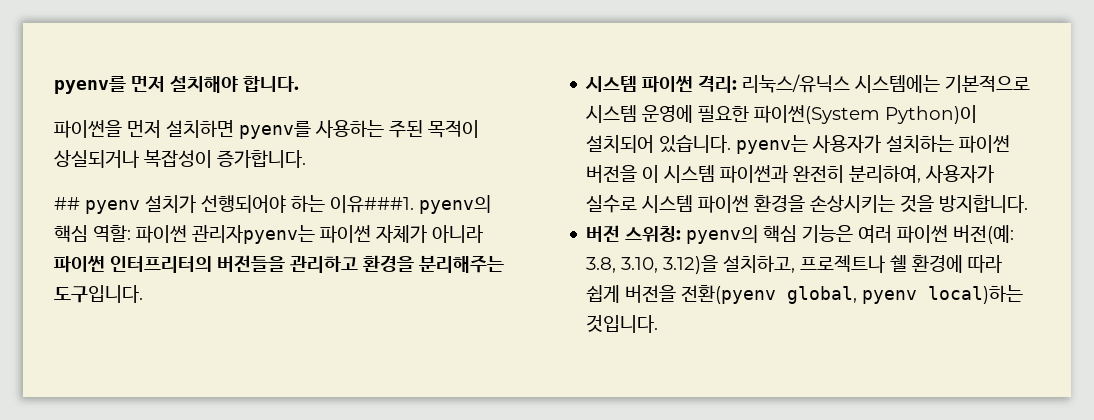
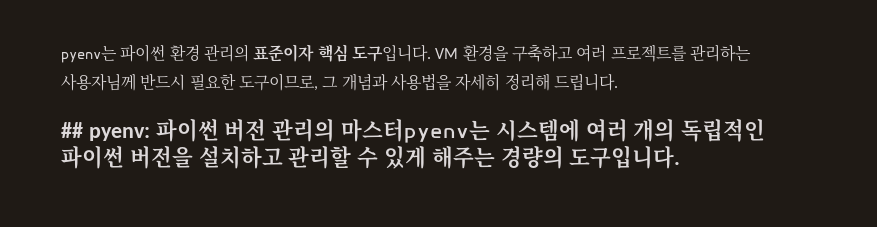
- pyenv를 먼저 설치해야 합니다.
- 파이썬을 먼저 설치하면 pyenv를 사용하는 주된 목적이 상실되거나 복잡성이 증가합니다.
- ## pyenv 설치가 선행되어야 하는 이유###1. pyenv의 핵심 역할: 파이썬 관리자pyenv는 파이썬 자체가 아니라 파이썬 인터프리터의 버전들을 관리하고 환경을 분리해주는 도구입니다.
- 시스템 파이썬 격리: 리눅스/유닉스 시스템에는 기본적으로 시스템 운영에 필요한 파이썬(System Python)이 설치되어 있습니다. pyenv는 사용자가 설치하는 파이썬 버전을 이 시스템 파이썬과 완전히 분리하여, 사용자가 실수로 시스템 파이썬 환경을 손상시키는 것을 방지합니다.
- 버전 스위칭: pyenv의 핵심 기능은 여러 파이썬 버전(예: 3.8, 3.10, 3.12)을 설치하고, 프로젝트나 쉘 환경에 따라 쉽게 버전을 전환(pyenv global, pyenv local)하는 것입니다.
+ pyenv는 파이썬 환경 관리의 표준이자 핵심 도구입니다. VM 환경을 구축하고 여러 프로젝트를 관리하는 사용자님께 반드시 필요한 도구이므로, 그 개념과 사용법을 자세히 정리해 드립니다.
+ ## pyenv: 파이썬 버전 관리의 마스터pyenv는 시스템에 여러 개의 독립적인 파이썬 버전을 설치하고 관리할 수 있게 해주는 경량의 도구입니다.

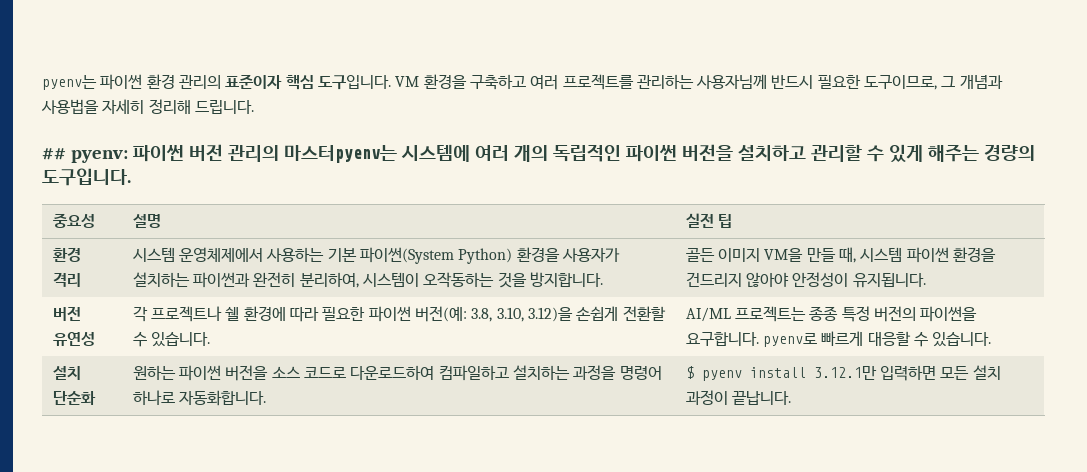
+ 중요성 | 설명 | 실전 팁
+ 환경 격리 | 시스템 운영체제에서 사용하는 기본 파이썬(System Python) 환경을 사용자가 설치하는 파이썬과 완전히 분리하여, 시스템이 오작동하는 것을 방지합니다. | 골든 이미지 VM을 만들 때, 시스템 파이썬 환경을 건드리지 않아야 안정성이 유지됩니다.
+ 버전 유연성 | 각 프로젝트나 쉘 환경에 따라 필요한 파이썬 버전(예: 3.8, 3.10, 3.12)을 손쉽게 전환할 수 있습니다. | AI/ML 프로젝트는 종종 특정 버전의 파이썬을 요구합니다. pyenv로 빠르게 대응할 수 있습니다.
+ 설치 단순화 | 원하는 파이썬 버전을 소스 코드로 다운로드하여 컴파일하고 설치하는 과정을 명령어 하나로 자동화합니다. | $ pyenv install 3.12.1만 입력하면 모든 설치 과정이 끝납니다.

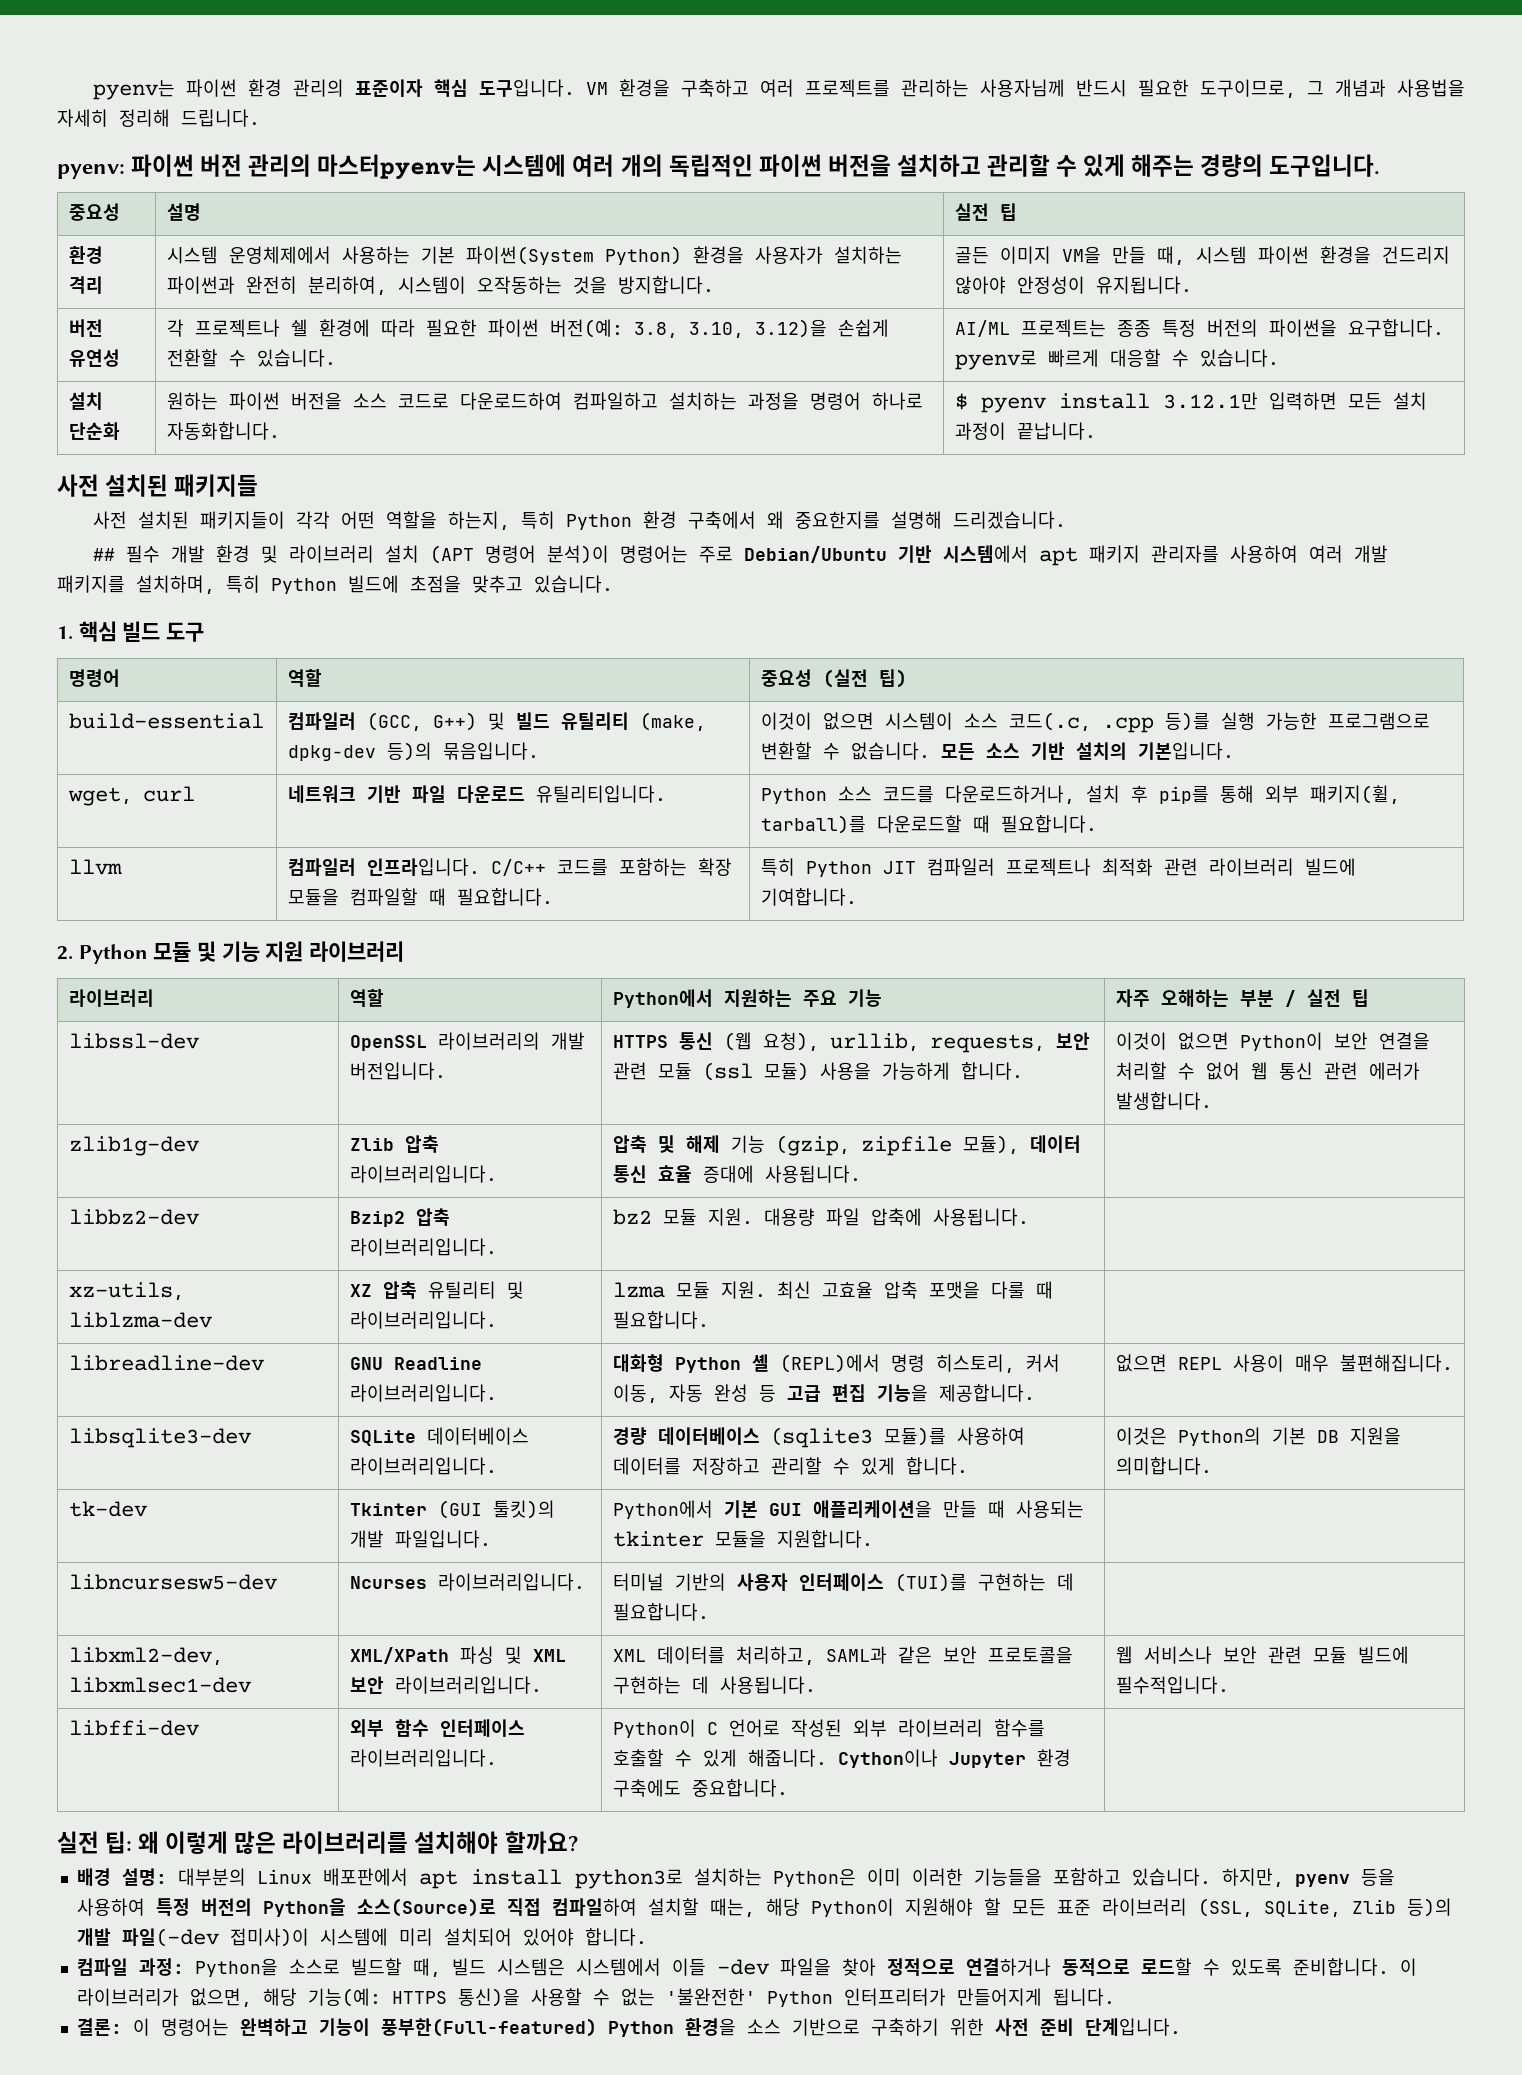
- ## pyenv: 파이썬 버전 관리의 마스터pyenv는 시스템에 여러 개의 독립적인 파이썬 버전을 설치하고 관리할 수 있게 해주는 경량의 도구입니다.
+ pyenv: 파이썬 버전 관리의 마스터pyenv는 시스템에 여러 개의 독립적인 파이썬 버전을 설치하고 관리할 수 있게 해주는 경량의 도구입니다.
+ 사전 설치된 패키지들
+ 사전 설치된 패키지들이 각각 어떤 역할을 하는지, 특히 Python 환경 구축에서 왜 중요한지를 설명해 드리겠습니다.
+ ## 필수 개발 환경 및 라이브러리 설치 (APT 명령어 분석)이 명령어는 주로 Debian/Ubuntu 기반 시스템에서 apt 패키지 관리자를 사용하여 여러 개발 패키지를 설치하며, 특히 Python 빌드에 초점을 맞추고 있습니다.
+ 1. 핵심 빌드 도구
+ 명령어 | 역할 | 중요성 (실전 팁)
+ build-essential | 컴파일러 (GCC, G++) 및 빌드 유틸리티 (make, dpkg-dev 등)의 묶음입니다. | 이것이 없으면 시스템이 소스 코드(.c, .cpp 등)를 실행 가능한 프로그램으로 변환할 수 없습니다. 모든 소스 기반 설치의 기본입니다.
+ wget, curl | 네트워크 기반 파일 다운로드 유틸리티입니다. | Python 소스 코드를 다운로드하거나, 설치 후 pip를 통해 외부 패키지(휠, tarball)를 다운로드할 때 필요합니다.
+ llvm | 컴파일러 인프라입니다. C/C++ 코드를 포함하는 확장 모듈을 컴파일할 때 필요합니다. | 특히 Python JIT 컴파일러 프로젝트나 최적화 관련 라이브러리 빌드에 기여합니다.
+ 2. Python 모듈 및 기능 지원 라이브러리
+ 라이브러리 | 역할 | Python에서 지원하는 주요 기능 | 자주 오해하는 부분 / 실전 팁
+ libssl-dev | OpenSSL 라이브러리의 개발 버전입니다. | HTTPS 통신 (웹 요청), urllib, requests, 보안 관련 모듈 (ssl 모듈) 사용을 가능하게 합니다. | 이것이 없으면 Python이 보안 연결을 처리할 수 없어 웹 통신 관련 에러가 발생합니다.
+ zlib1g-dev | Zlib 압축 라이브러리입니다. | 압축 및 해제 기능 (gzip, zipfile 모듈), 데이터 통신 효율 증대에 사용됩니다. |
+ libbz2-dev | Bzip2 압축 라이브러리입니다. | bz2 모듈 지원. 대용량 파일 압축에 사용됩니다. |
+ xz-utils, liblzma-dev | XZ 압축 유틸리티 및 라이브러리입니다. | lzma 모듈 지원. 최신 고효율 압축 포맷을 다룰 때 필요합니다. |
+ libreadline-dev | GNU Readline 라이브러리입니다. | 대화형 Python 셸 (REPL)에서 명령 히스토리, 커서 이동, 자동 완성 등 고급 편집 기능을 제공합니다. | 없으면 REPL 사용이 매우 불편해집니다.
+ libsqlite3-dev | SQLite 데이터베이스 라이브러리입니다. | 경량 데이터베이스 (sqlite3 모듈)를 사용하여 데이터를 저장하고 관리할 수 있게 합니다. | 이것은 Python의 기본 DB 지원을 의미합니다.
+ tk-dev | Tkinter (GUI 툴킷)의 개발 파일입니다. | Python에서 기본 GUI 애플리케이션을 만들 때 사용되는 tkinter 모듈을 지원합니다. |
+ libncursesw5-dev | Ncurses 라이브러리입니다. | 터미널 기반의 사용자 인터페이스 (TUI)를 구현하는 데 필요합니다. |
+ libxml2-dev, libxmlsec1-dev | XML/XPath 파싱 및 XML 보안 라이브러리입니다. | XML 데이터를 처리하고, SAML과 같은 보안 프로토콜을 구현하는 데 사용됩니다. | 웹 서비스나 보안 관련 모듈 빌드에 필수적입니다.
+ libffi-dev | 외부 함수 인터페이스 라이브러리입니다. | Python이 C 언어로 작성된 외부 라이브러리 함수를 호출할 수 있게 해줍니다. Cython이나 Jupyter 환경 구축에도 중요합니다. |
+ 실전 팁: 왜 이렇게 많은 라이브러리를 설치해야 할까요?
+ 배경 설명: 대부분의 Linux 배포판에서 apt install python3로 설치하는 Python은 이미 이러한 기능들을 포함하고 있습니다. 하지만, pyenv 등을 사용하여 특정 버전의 Python을 소스(Source)로 직접 컴파일하여 설치할 때는, 해당 Python이 지원해야 할 모든 표준 라이브러리 (SSL, SQLite, Zlib 등)의 개발 파일(-dev 접미사)이 시스템에 미리 설치되어 있어야 합니다.
+ 컴파일 과정: Python을 소스로 빌드할 때, 빌드 시스템은 시스템에서 이들 -dev 파일을 찾아 정적으로 연결하거나 동적으로 로드할 수 있도록 준비합니다. 이 라이브러리가 없으면, 해당 기능(예: HTTPS 통신)을 사용할 수 없는 '불완전한' Python 인터프리터가 만들어지게 됩니다.
+ 결론: 이 명령어는 완벽하고 기능이 풍부한(Full-featured) Python 환경을 소스 기반으로 구축하기 위한 사전 준비 단계입니다.

